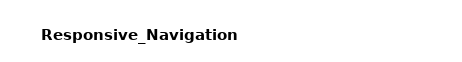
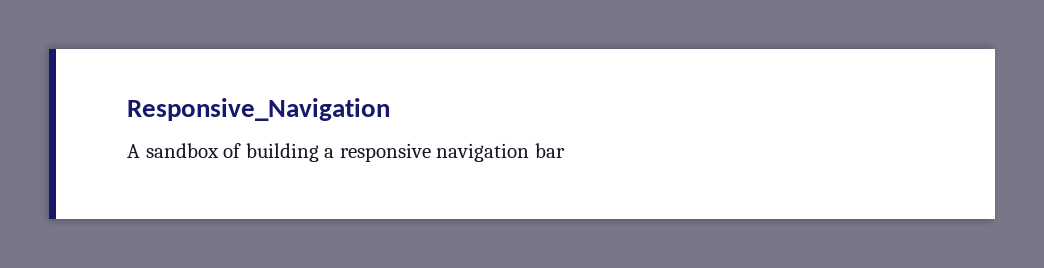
+ A sandbox of building a responsive navigation bar

